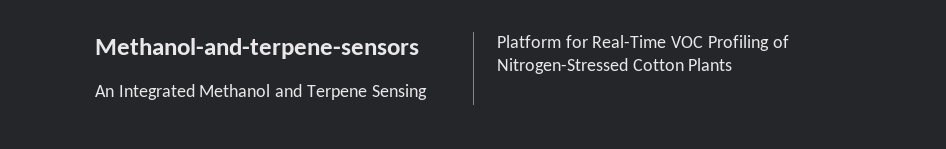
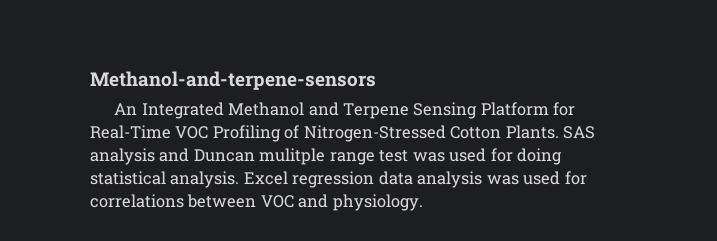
- An Integrated Methanol and Terpene Sensing Platform for Real-Time VOC Profiling of Nitrogen-Stressed Cotton Plants
+ An Integrated Methanol and Terpene Sensing Platform for Real-Time VOC Profiling of Nitrogen-Stressed Cotton Plants. SAS analysis and Duncan mulitple range test was used for doing statistical analysis. Excel regression data analysis was used for correlations between VOC and physiology.

